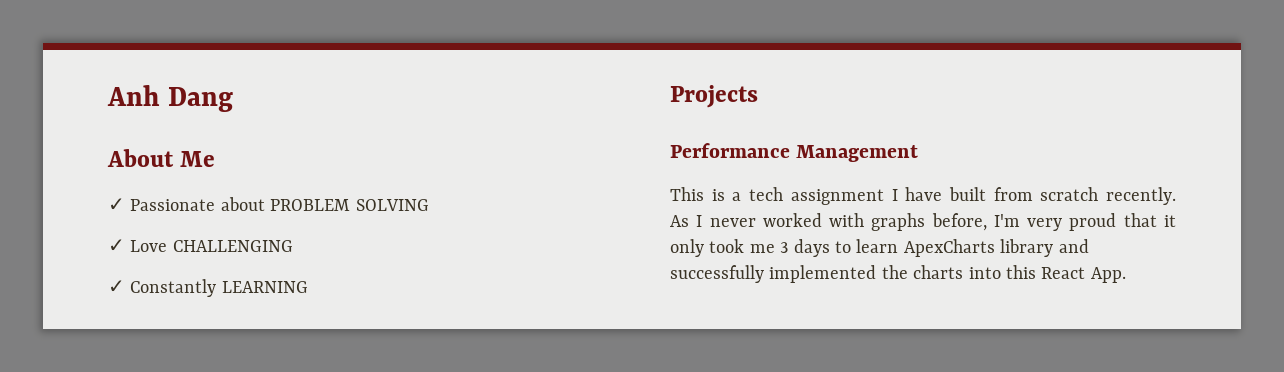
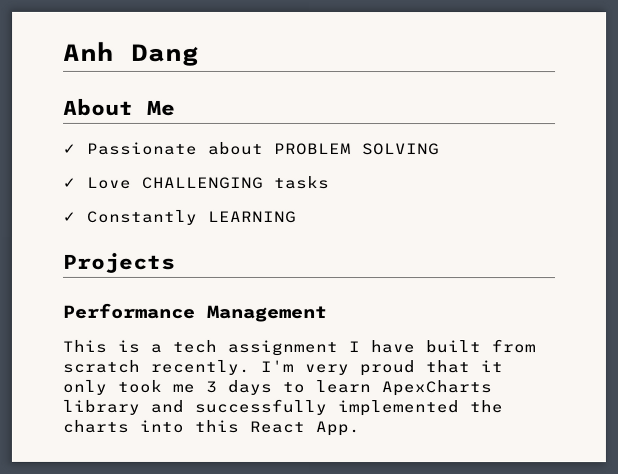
- ✓ Love CHALLENGING
+ ✓ Love CHALLENGING tasks
- As I never worked with graphs before, I'm very proud that it only took me 3 days to learn ApexCharts library and successfully implemented the charts into this React App.
+ I'm very proud that it only took me 3 days to learn ApexCharts library and successfully implemented the charts into this React App.

